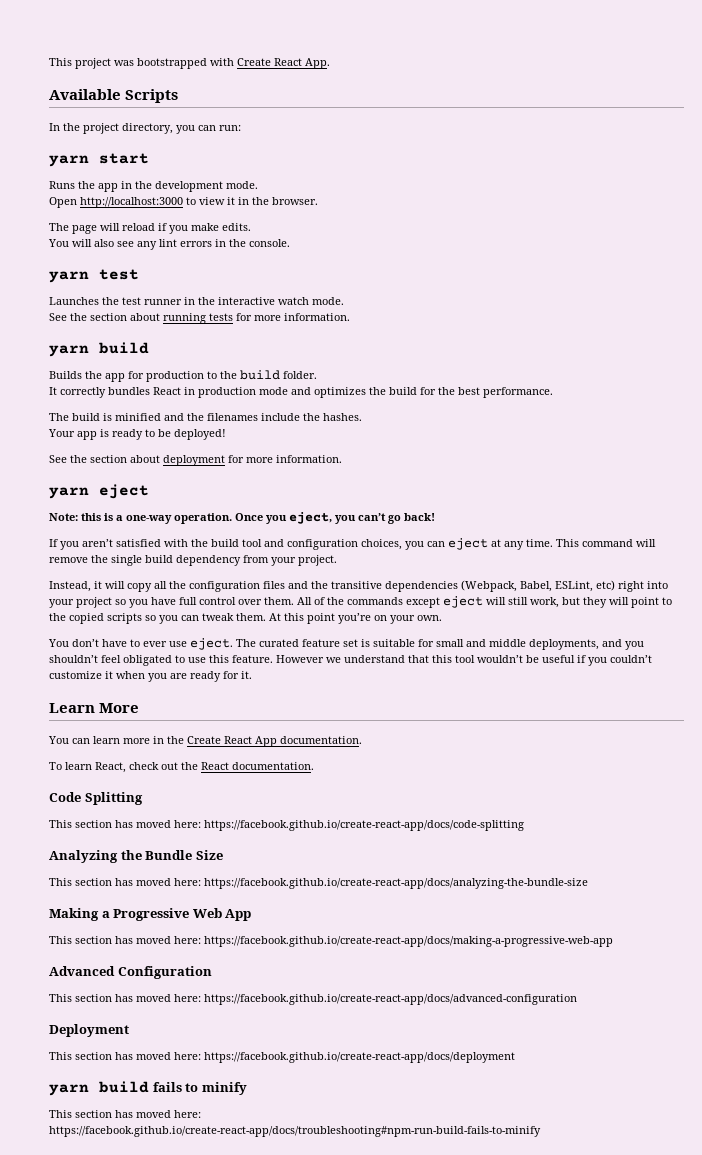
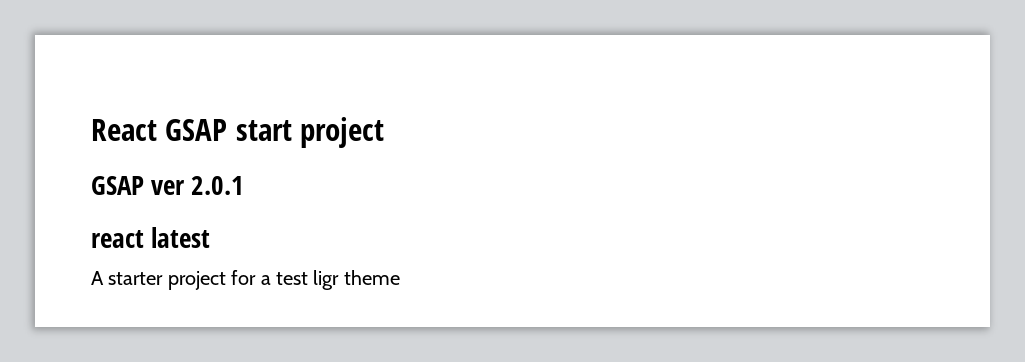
- This project was bootstrapped with Create React App.
- Available Scripts
- In the project directory, you can run:
- yarn start
- Runs the app in the development mode.
- Open http://localhost:3000 to view it in the browser.
- The page will reload if you make edits.
- You will also see any lint errors in the console.
- yarn test
- Launches the test runner in the interactive watch mode.
- See the section about running tests for more information.
- yarn build
- Builds the app for production to the build folder.
- It correctly bundles React in production mode and optimizes the build for the best performance.
- The build is minified and the filenames include the hashes.
- Your app is ready to be deployed!
- See the section about deployment for more information.
- yarn eject
- Note: this is a one-way operation. Once you eject, you can’t go back!
- If you aren’t satisfied with the build tool and configuration choices, you can eject at any time. This command will remove the single build dependency from your project.
- Instead, it will copy all the configuration files and the transitive dependencies (Webpack, Babel, ESLint, etc) right into your project so you have full control over them. All of the commands except eject will still work, but they will point to the copied scripts so you can tweak them. At this point you’re on your own.
- You don’t have to ever use eject. The curated feature set is suitable for small and middle deployments, and you shouldn’t feel obligated to use this feature. However we understand that this tool wouldn’t be useful if you couldn’t customize it when you are ready for it.
- Learn More
- You can learn more in the Create React App documentation.
- To learn React, check out the React documentation.
- Code Splitting
- This section has moved here: https://facebook.github.io/create-react-app/docs/code-splitting
- Analyzing the Bundle Size
- This section has moved here: https://facebook.github.io/create-react-app/docs/analyzing-the-bundle-size
- Making a Progressive Web App
- This section has moved here: https://facebook.github.io/create-react-app/docs/making-a-progressive-web-app
- Advanced Configuration
- This section has moved here: https://facebook.github.io/create-react-app/docs/advanced-configuration
- Deployment
- This section has moved here: https://facebook.github.io/create-react-app/docs/deployment
- yarn build fails to minify
- This section has moved here: https://facebook.github.io/create-react-app/docs/troubleshooting#npm-run-build-fails-to-minify
+ React GSAP start project
+ GSAP ver 2.0.1
+ react latest
+ A starter project for a test ligr theme

